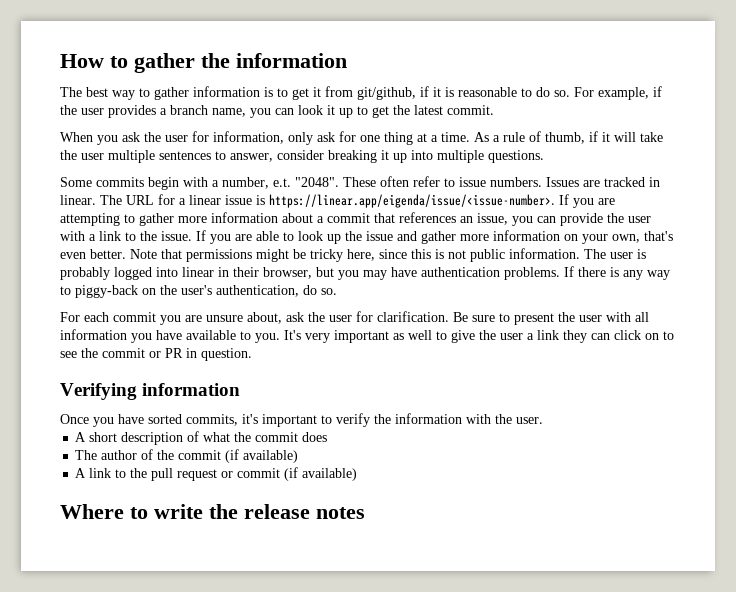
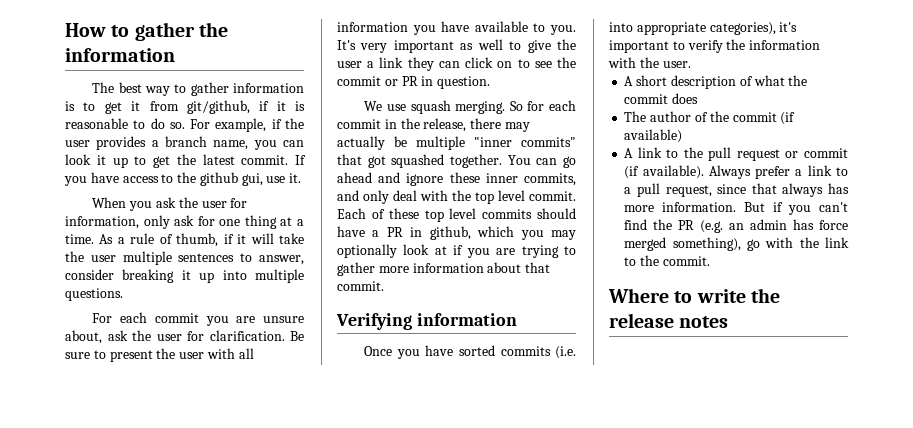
+ If you have access to the github gui, use it.
- Some commits begin with a number, e.t. "2048". These often refer to issue numbers. Issues are tracked in linear. The URL for a linear issue is https://linear.app/eigenda/issue/<issue-number>. If you are attempting to gather more information about a commit that references an issue, you can provide the user with a link to the issue. If you are able to look up the issue and gather more information on your own, that's even better. Note that permissions might be tricky here, since this is not public information. The user is probably logged into linear in their browser, but you may have authentication problems. If there is any way to piggy-back on the user's authentication, do so.
+ We use squash merging. So for each commit in the release, there may actually be multiple "inner commits" that got squashed together. You can go ahead and ignore these inner commits, and only deal with the top level commit. Each of these top level commits should have a PR in github, which you may optionally look at if you are trying to gather more information about that commit.
- Once you have sorted commits, it's important to verify the information with the user.
+ Once you have sorted commits (i.e. into appropriate categories), it's important to verify the information with the user.
- A link to the pull request or commit (if available)
+ A link to the pull request or commit (if available). Always prefer a link to a pull request, since that always has more information. But if you can't find the PR (e.g. an admin has force merged something), go with the link to the commit.

